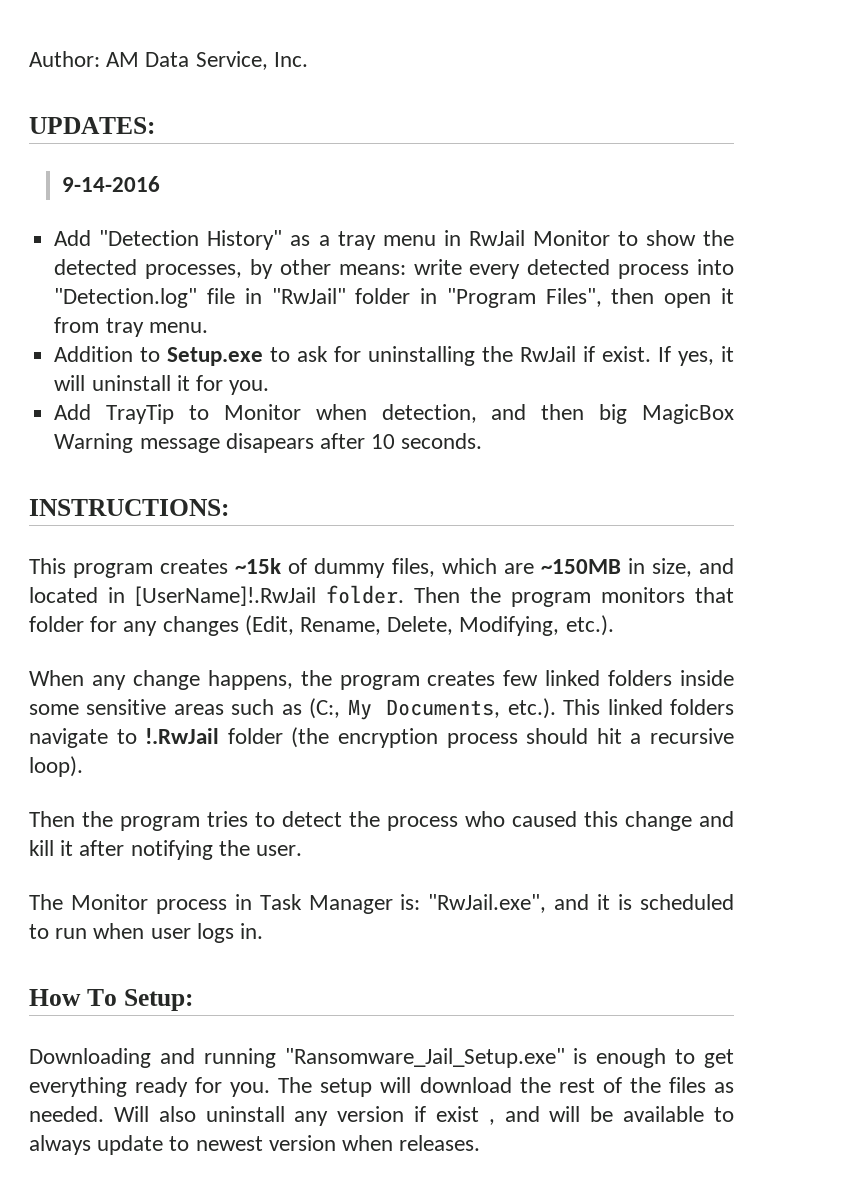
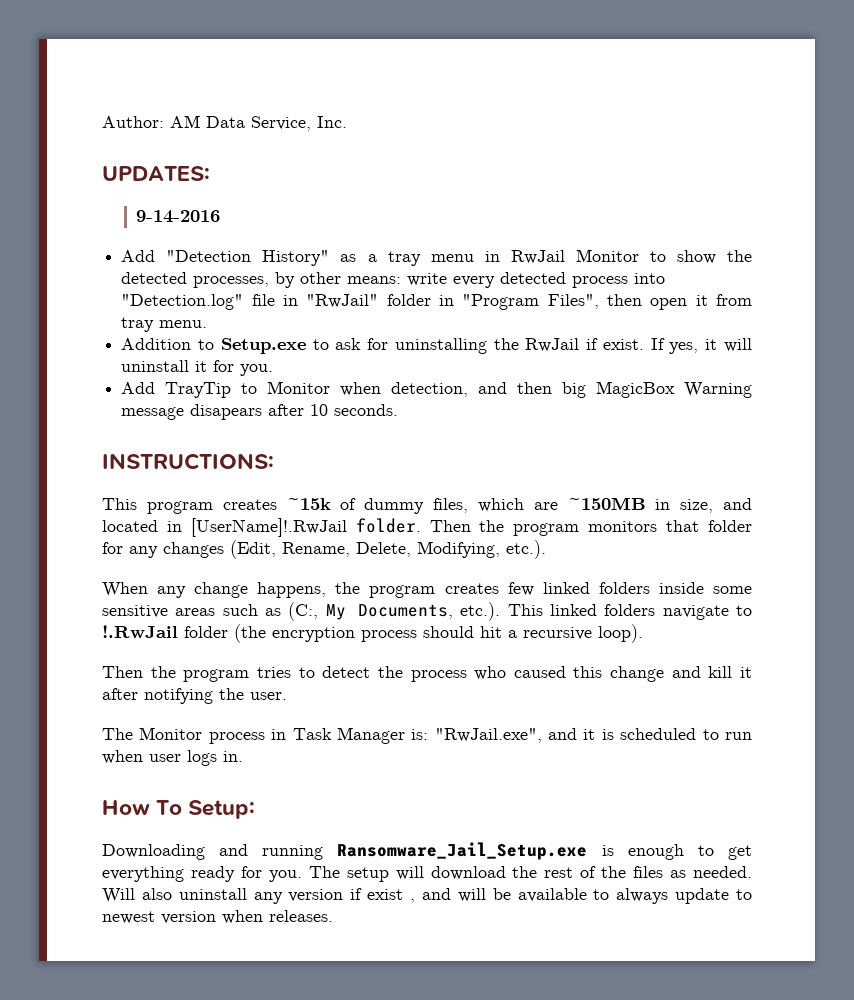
- Downloading and running "Ransomware_Jail_Setup.exe" is enough to get everything ready for you.
+ Downloading and running Ransomware_Jail_Setup.exe is enough to get everything ready for you.

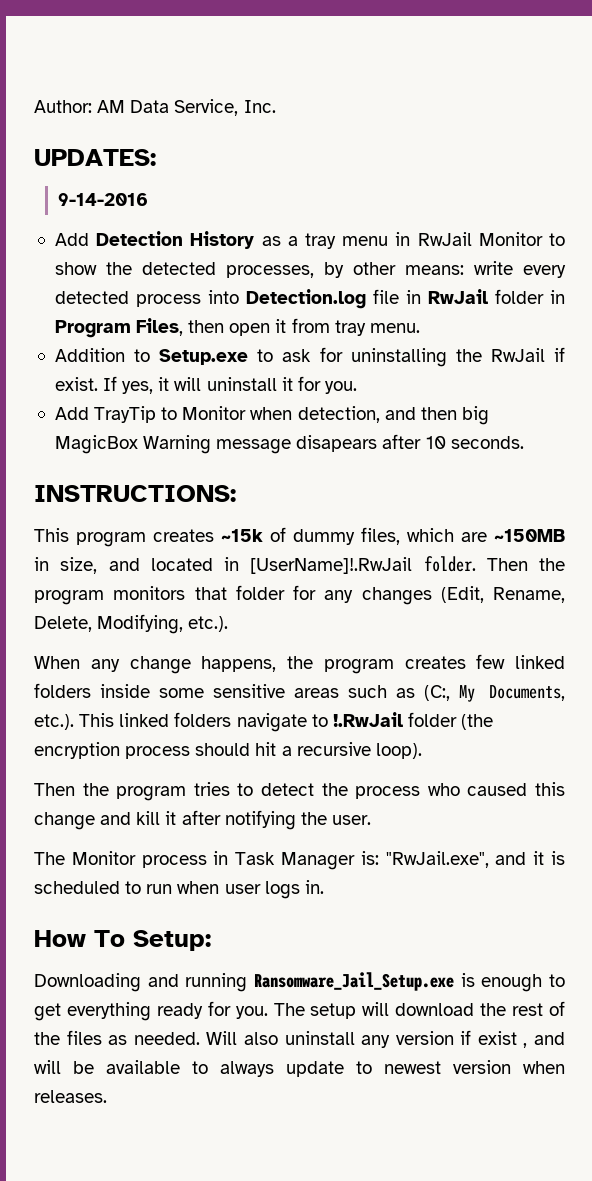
- Add "Detection History" as a tray menu in RwJail Monitor to show the detected processes, by other means: write every detected process into "Detection.log" file in "RwJail" folder in "Program Files", then open it from tray menu.
+ Add Detection History as a tray menu in RwJail Monitor to show the detected processes, by other means: write every detected process into Detection.log file in RwJail folder in Program Files, then open it from tray menu.

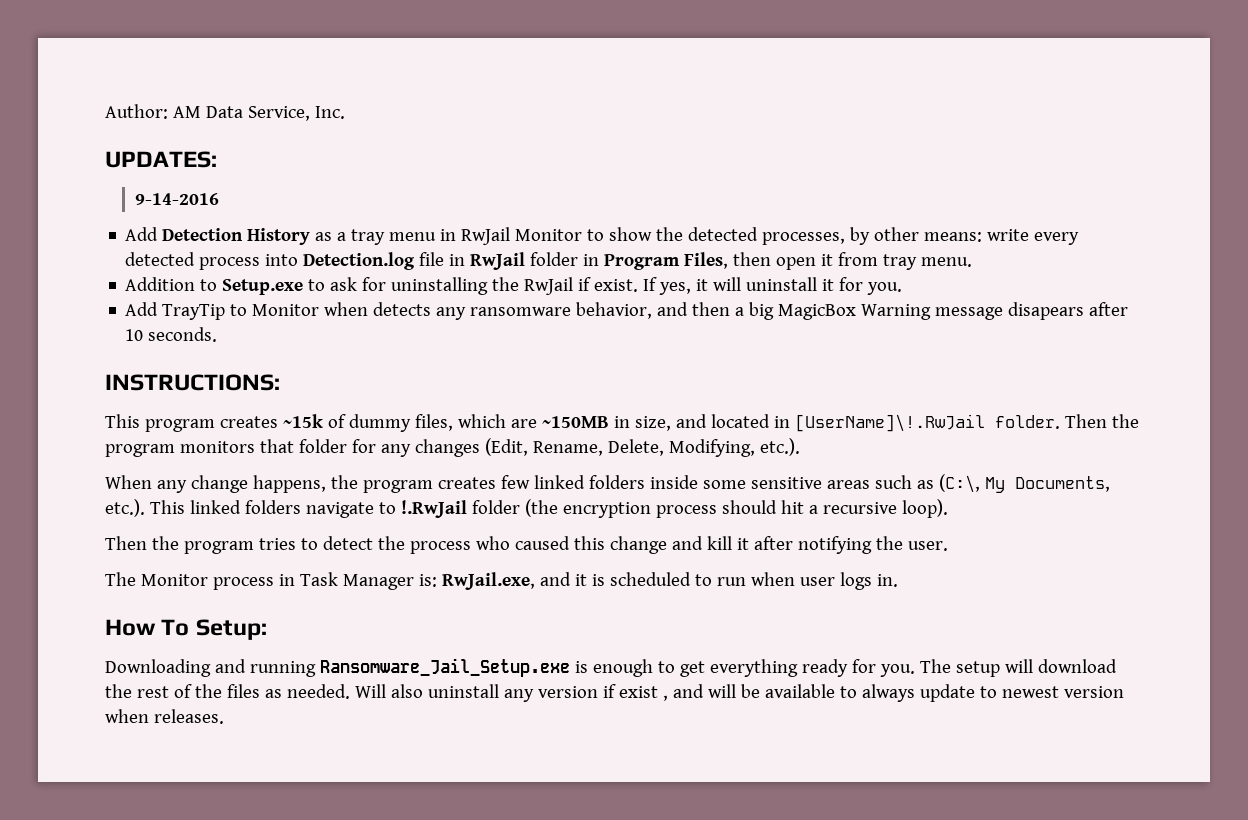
- Add TrayTip to Monitor when detection, and then big MagicBox Warning message disapears after 10 seconds.
+ Add TrayTip to Monitor when detects any ransomware behavior, and then a big MagicBox Warning message disapears after 10 seconds.
- This program creates ~15k of dummy files, which are ~150MB in size, and located in [UserName]!.RwJail folder.
+ This program creates ~15k of dummy files, which are ~150MB in size, and located in [UserName]\!.RwJail folder.
- When any change happens, the program creates few linked folders inside some sensitive areas such as (C:, My Documents, etc.). This linked folders navigate to !.RwJail folder (the encryption process should hit a recursive loop).
+ When any change happens, the program creates few linked folders inside some sensitive areas such as (C:\, My Documents, etc.). This linked folders navigate to !.RwJail folder (the encryption process should hit a recursive loop).
- The Monitor process in Task Manager is: "RwJail.exe", and it is scheduled to run when user logs in.
+ The Monitor process in Task Manager is: RwJail.exe, and it is scheduled to run when user logs in.

